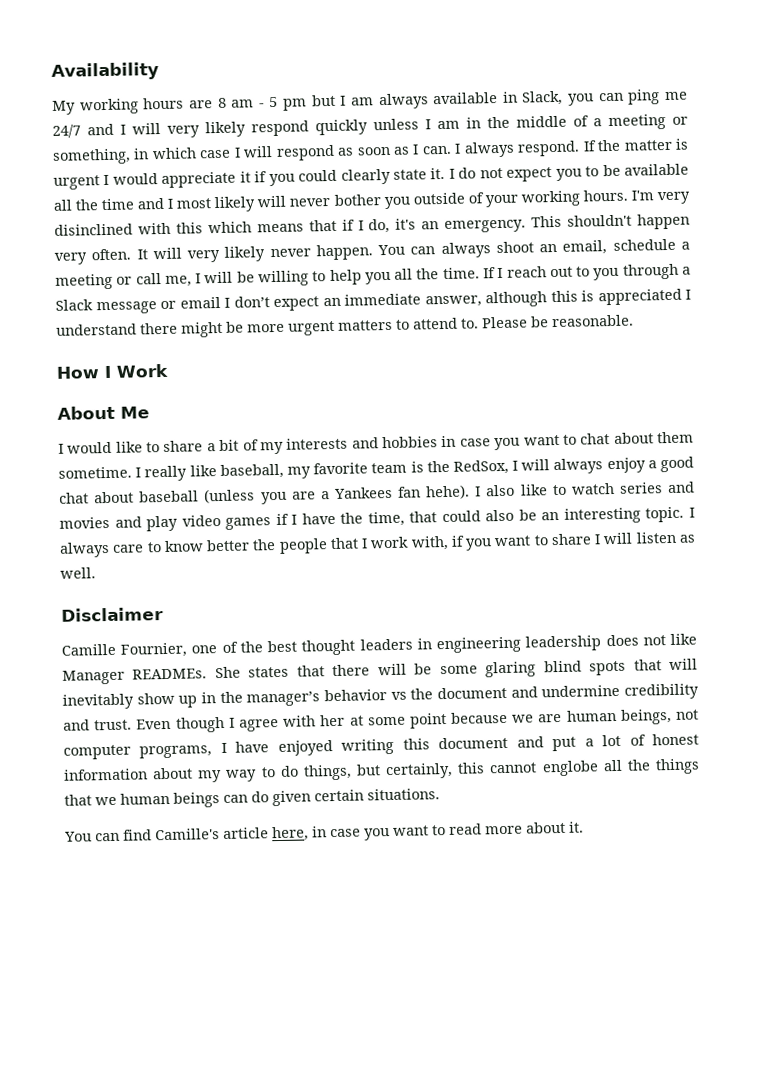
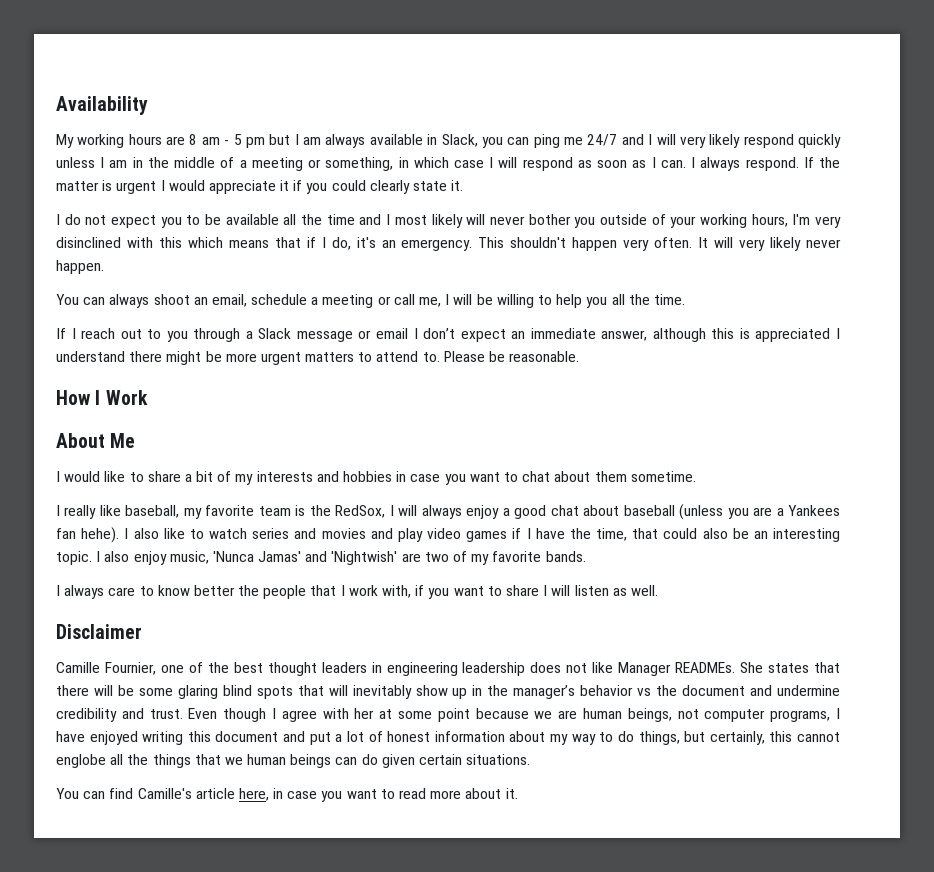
- If the matter is urgent I would appreciate it if you could clearly state it. I do not expect you to be available all the time and I most likely will never bother you outside of your working hours. I'm very disinclined with this which means that if I do, it's an emergency.
+ If the matter is urgent I would appreciate it if you could clearly state it.
+ I do not expect you to be available all the time and I most likely will never bother you outside of your working hours, I'm very disinclined with this which means that if I do, it's an emergency.
- It will very likely never happen. You can always shoot an email, schedule a meeting or call me, I will be willing to help you all the time. If I reach out to you through a Slack message or email I don’t expect an immediate answer, although this is appreciated I understand there might be more urgent matters to attend to.
+ It will very likely never happen.
+ You can always shoot an email, schedule a meeting or call me, I will be willing to help you all the time.
+ If I reach out to you through a Slack message or email I don’t expect an immediate answer, although this is appreciated I understand there might be more urgent matters to attend to.
- I would like to share a bit of my interests and hobbies in case you want to chat about them sometime. I really like baseball, my favorite team is the RedSox, I will always enjoy a good chat about baseball (unless you are a Yankees fan hehe).
+ I would like to share a bit of my interests and hobbies in case you want to chat about them sometime.
+ I really like baseball, my favorite team is the RedSox, I will always enjoy a good chat about baseball (unless you are a Yankees fan hehe).
+ I also enjoy music, 'Nunca Jamas' and 'Nightwish' are two of my favorite bands.

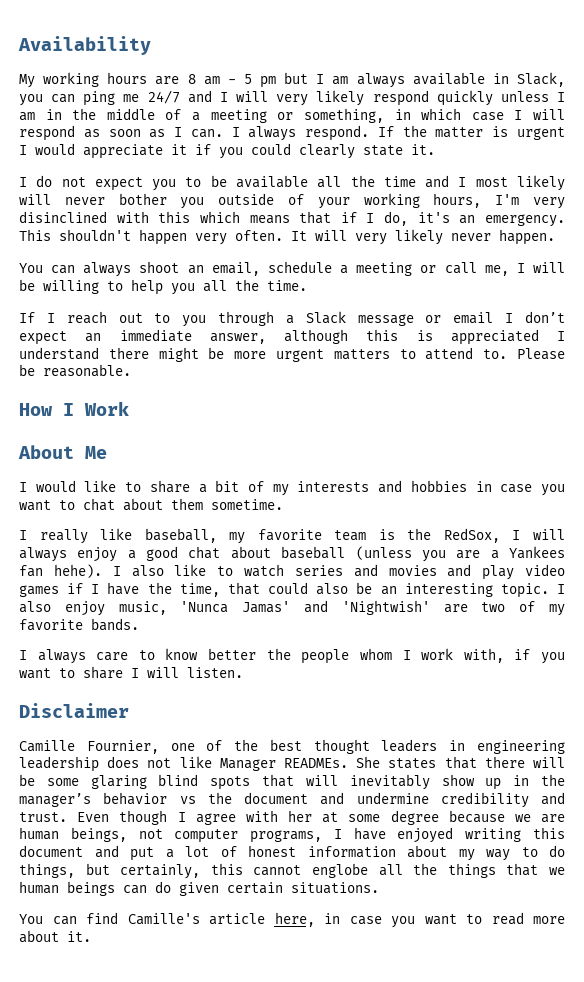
- I always care to know better the people that I work with, if you want to share I will listen as well.
+ I always care to know better the people whom I work with, if you want to share I will listen.
- Even though I agree with her at some point because we are human beings, not computer programs, I have enjoyed writing this document and put a lot of honest information about my way to do things, but certainly, this cannot englobe all the things that we human beings can do given certain situations.
+ Even though I agree with her at some degree because we are human beings, not computer programs, I have enjoyed writing this document and put a lot of honest information about my way to do things, but certainly, this cannot englobe all the things that we human beings can do given certain situations.

